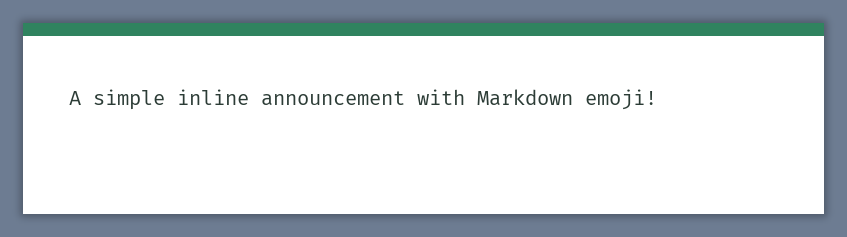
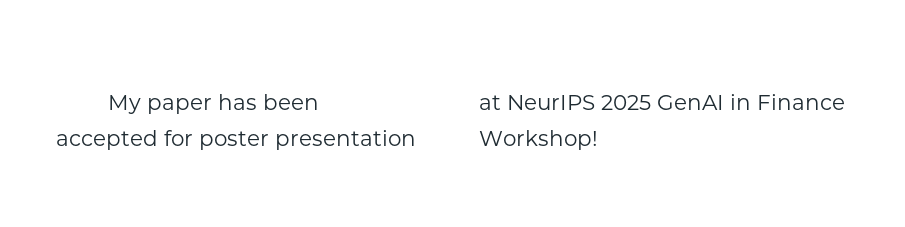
- A simple inline announcement with Markdown emoji!
+ My paper has been accepted for poster presentation at NeurIPS 2025 GenAI in Finance Workshop!

